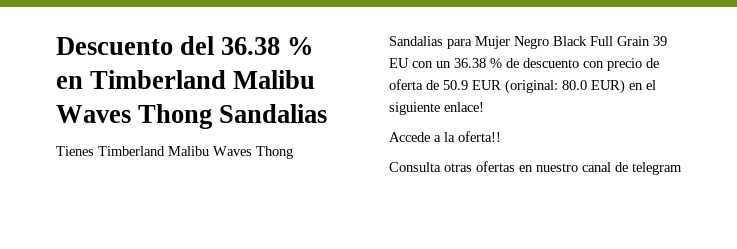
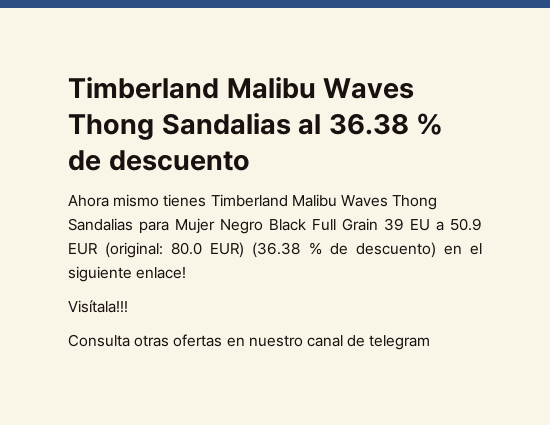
- Descuento del 36.38 % en Timberland Malibu Waves Thong Sandalias
- Tienes Timberland Malibu Waves Thong Sandalias para Mujer Negro Black Full Grain 39 EU con un 36.38 % de descuento con precio de oferta de 50.9 EUR (original: 80.0 EUR) en el siguiente enlace!
+ Timberland Malibu Waves Thong Sandalias al 36.38 % de descuento
+ Ahora mismo tienes Timberland Malibu Waves Thong Sandalias para Mujer Negro Black Full Grain 39 EU a 50.9 EUR (original: 80.0 EUR) (36.38 % de descuento) en el siguiente enlace!
- Accede a la oferta!!
+ Visítala!!!

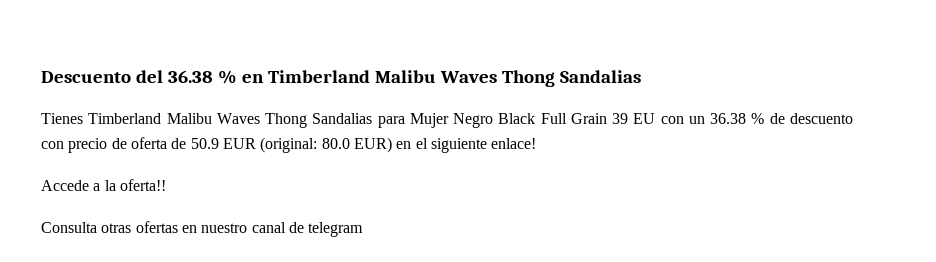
- Timberland Malibu Waves Thong Sandalias al 36.38 % de descuento
- Ahora mismo tienes Timberland Malibu Waves Thong Sandalias para Mujer Negro Black Full Grain 39 EU a 50.9 EUR (original: 80.0 EUR) (36.38 % de descuento) en el siguiente enlace!
+ Descuento del 36.38 % en Timberland Malibu Waves Thong Sandalias
+ Tienes Timberland Malibu Waves Thong Sandalias para Mujer Negro Black Full Grain 39 EU con un 36.38 % de descuento con precio de oferta de 50.9 EUR (original: 80.0 EUR) en el siguiente enlace!
- Visítala!!!
+ Accede a la oferta!!

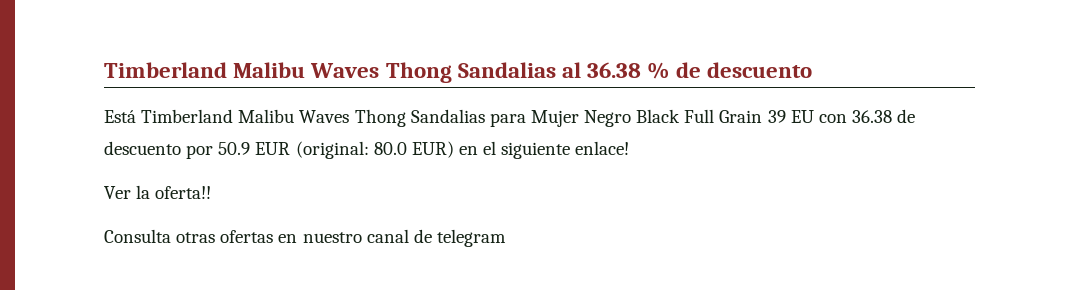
- Descuento del 36.38 % en Timberland Malibu Waves Thong Sandalias
- Tienes Timberland Malibu Waves Thong Sandalias para Mujer Negro Black Full Grain 39 EU con un 36.38 % de descuento con precio de oferta de 50.9 EUR (original: 80.0 EUR) en el siguiente enlace!
+ Timberland Malibu Waves Thong Sandalias al 36.38 % de descuento
+ Está Timberland Malibu Waves Thong Sandalias para Mujer Negro Black Full Grain 39 EU con 36.38 de descuento por 50.9 EUR (original: 80.0 EUR) en el siguiente enlace!
- Accede a la oferta!!
+ Ver la oferta!!

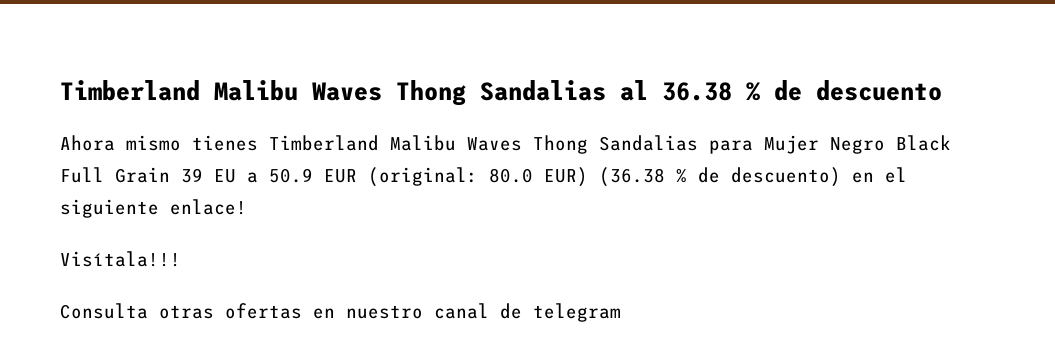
- Está Timberland Malibu Waves Thong Sandalias para Mujer Negro Black Full Grain 39 EU con 36.38 de descuento por 50.9 EUR (original: 80.0 EUR) en el siguiente enlace!
+ Ahora mismo tienes Timberland Malibu Waves Thong Sandalias para Mujer Negro Black Full Grain 39 EU a 50.9 EUR (original: 80.0 EUR) (36.38 % de descuento) en el siguiente enlace!
- Ver la oferta!!
+ Visítala!!!

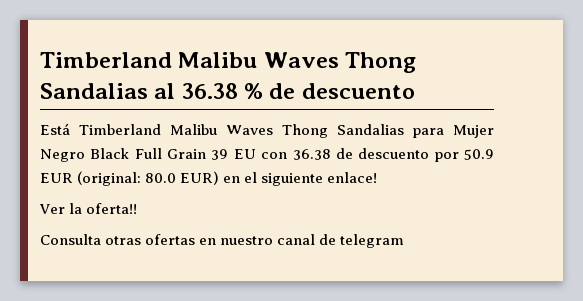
- Ahora mismo tienes Timberland Malibu Waves Thong Sandalias para Mujer Negro Black Full Grain 39 EU a 50.9 EUR (original: 80.0 EUR) (36.38 % de descuento) en el siguiente enlace!
+ Está Timberland Malibu Waves Thong Sandalias para Mujer Negro Black Full Grain 39 EU con 36.38 de descuento por 50.9 EUR (original: 80.0 EUR) en el siguiente enlace!
- Visítala!!!
+ Ver la oferta!!

